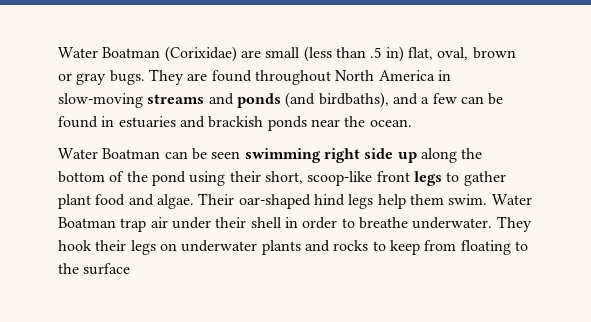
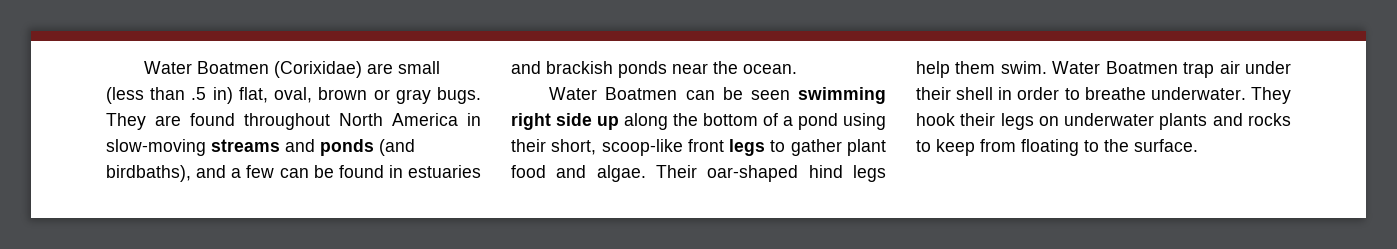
- Water Boatman (Corixidae) are small (less than .5 in) flat, oval, brown or gray bugs.
+ Water Boatmen (Corixidae) are small (less than .5 in) flat, oval, brown or gray bugs.
- Water Boatman can be seen swimming right side up along the bottom of the pond using their short, scoop-like front legs to gather plant food and algae.
+ Water Boatmen can be seen swimming right side up along the bottom of a pond using their short, scoop-like front legs to gather plant food and algae.
- Water Boatman trap air under their shell in order to breathe underwater.
+ Water Boatmen trap air under their shell in order to breathe underwater.
- They hook their legs on underwater plants and rocks to keep from floating to the surface
+ They hook their legs on underwater plants and rocks to keep from floating to the surface.

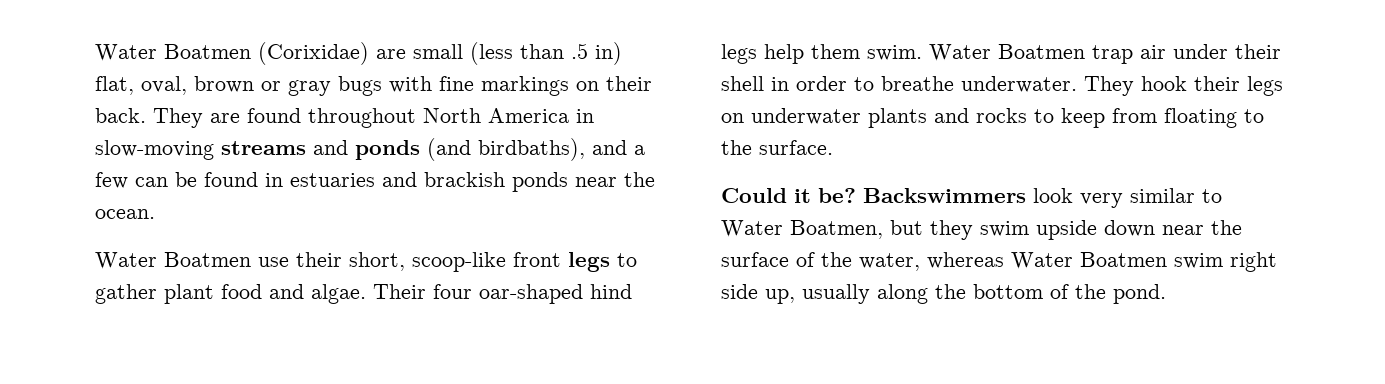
- Water Boatmen (Corixidae) are small (less than .5 in) flat, oval, brown or gray bugs.
+ Water Boatmen (Corixidae) are small (less than .5 in) flat, oval, brown or gray bugs with fine markings on their back.
- Water Boatmen can be seen swimming right side up along the bottom of a pond using their short, scoop-like front legs to gather plant food and algae.
+ Water Boatmen use their short, scoop-like front legs to gather plant food and algae.
- Their oar-shaped hind legs help them swim.
+ Their four oar-shaped hind legs help them swim.
+ Could it be? Backswimmers look very similar to Water Boatmen, but they swim upside down near the surface of the water, whereas Water Boatmen swim right side up, usually along the bottom of the pond.

